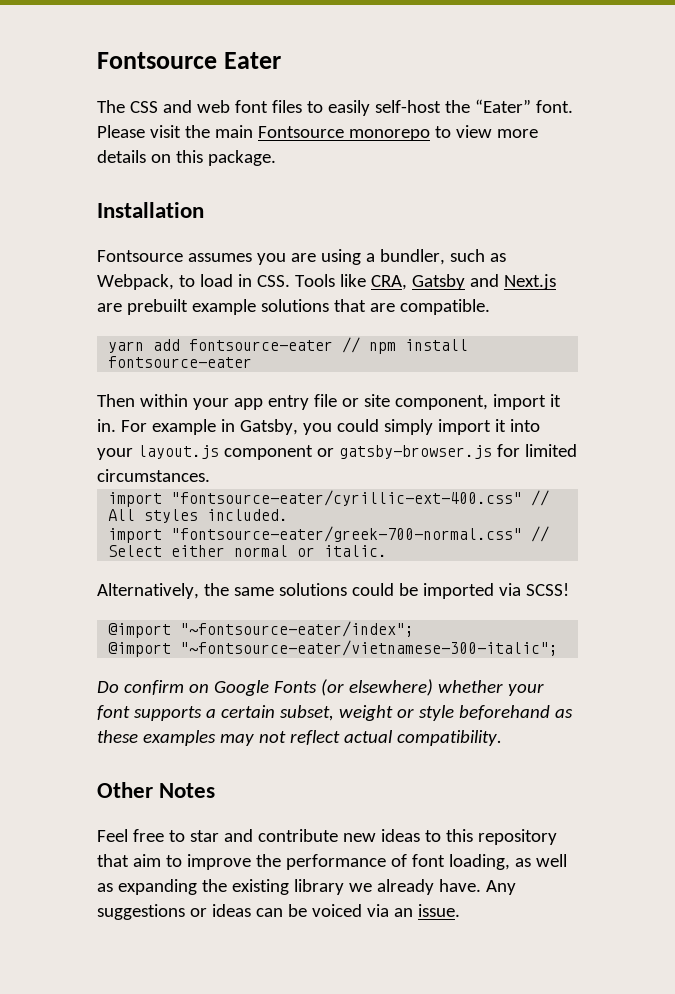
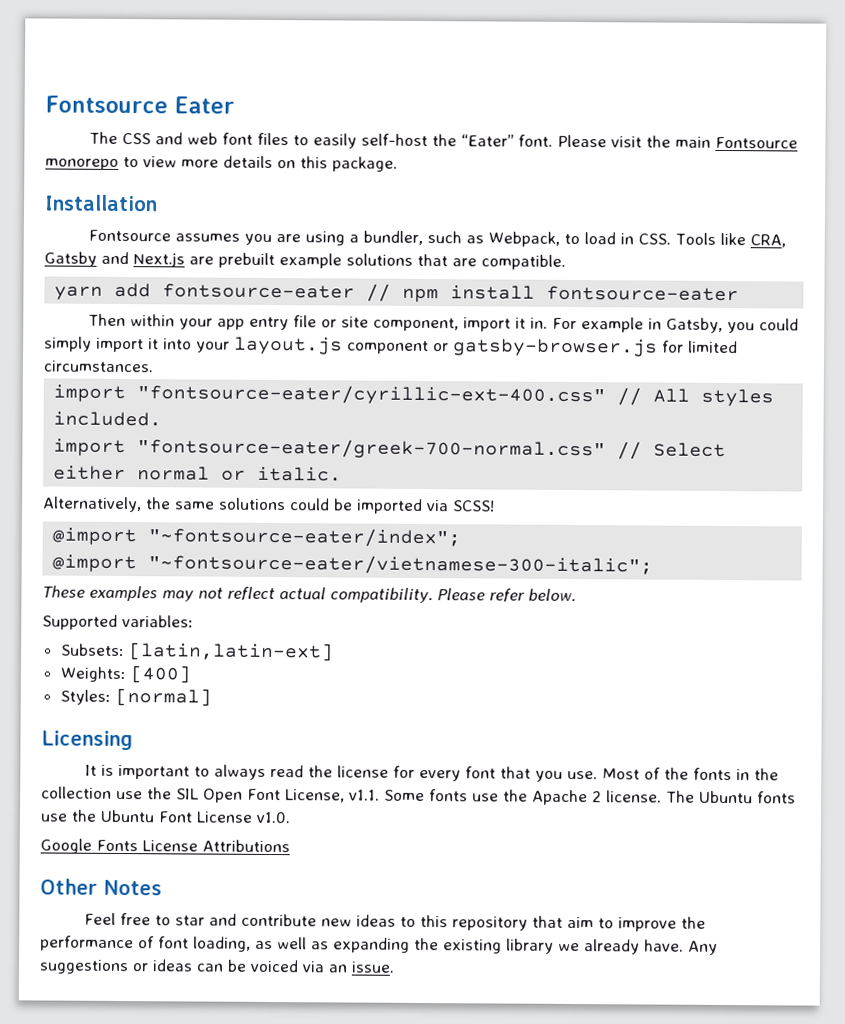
- Do confirm on Google Fonts (or elsewhere) whether your font supports a certain subset, weight or style beforehand as these examples may not reflect actual compatibility.
+ These examples may not reflect actual compatibility. Please refer below.
+ Supported variables:
+ Subsets: [latin,latin-ext]
+ Weights: [400]
+ Styles: [normal]
+ Licensing
+ It is important to always read the license for every font that you use. Most of the fonts in the collection use the SIL Open Font License, v1.1. Some fonts use the Apache 2 license. The Ubuntu fonts use the Ubuntu Font License v1.0.
+ Google Fonts License Attributions

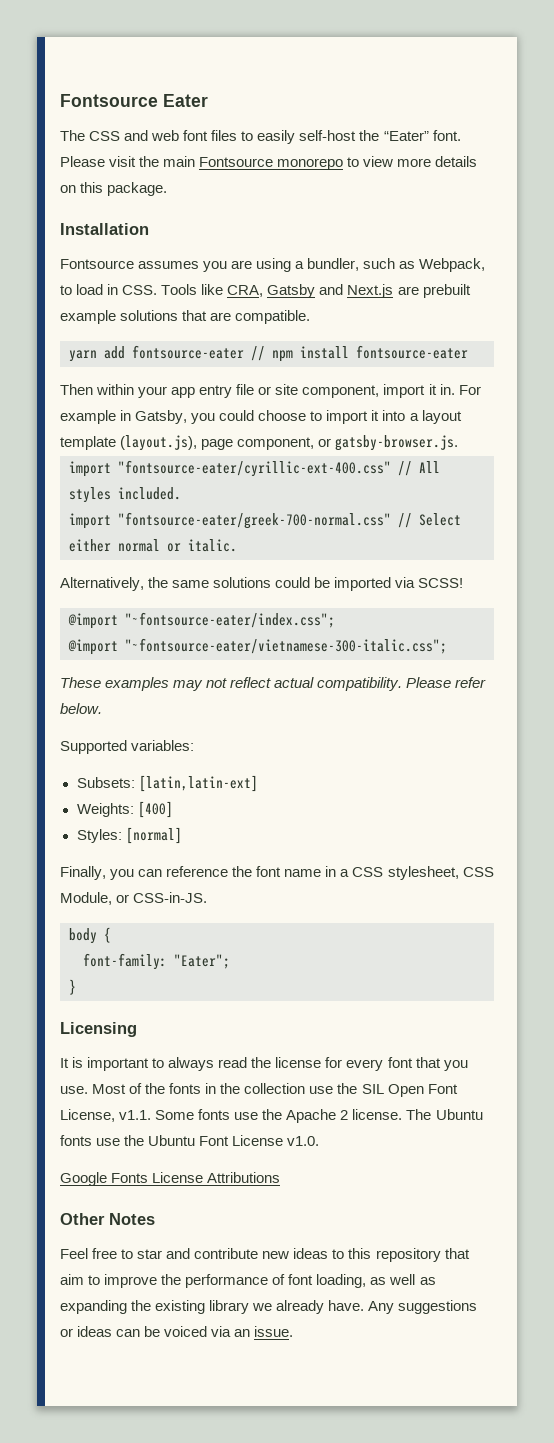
- For example in Gatsby, you could simply import it into your layout.js component or gatsby-browser.js for limited circumstances.
+ For example in Gatsby, you could choose to import it into a layout template (layout.js), page component, or gatsby-browser.js.
- @import "~fontsource-eater/index";
- @import "~fontsource-eater/vietnamese-300-italic";
+ @import "~fontsource-eater/index.css";
+ @import "~fontsource-eater/vietnamese-300-italic.css";
+ Finally, you can reference the font name in a CSS stylesheet, CSS Module, or CSS-in-JS.
+ body {
+ font-family: "Eater";
+ }

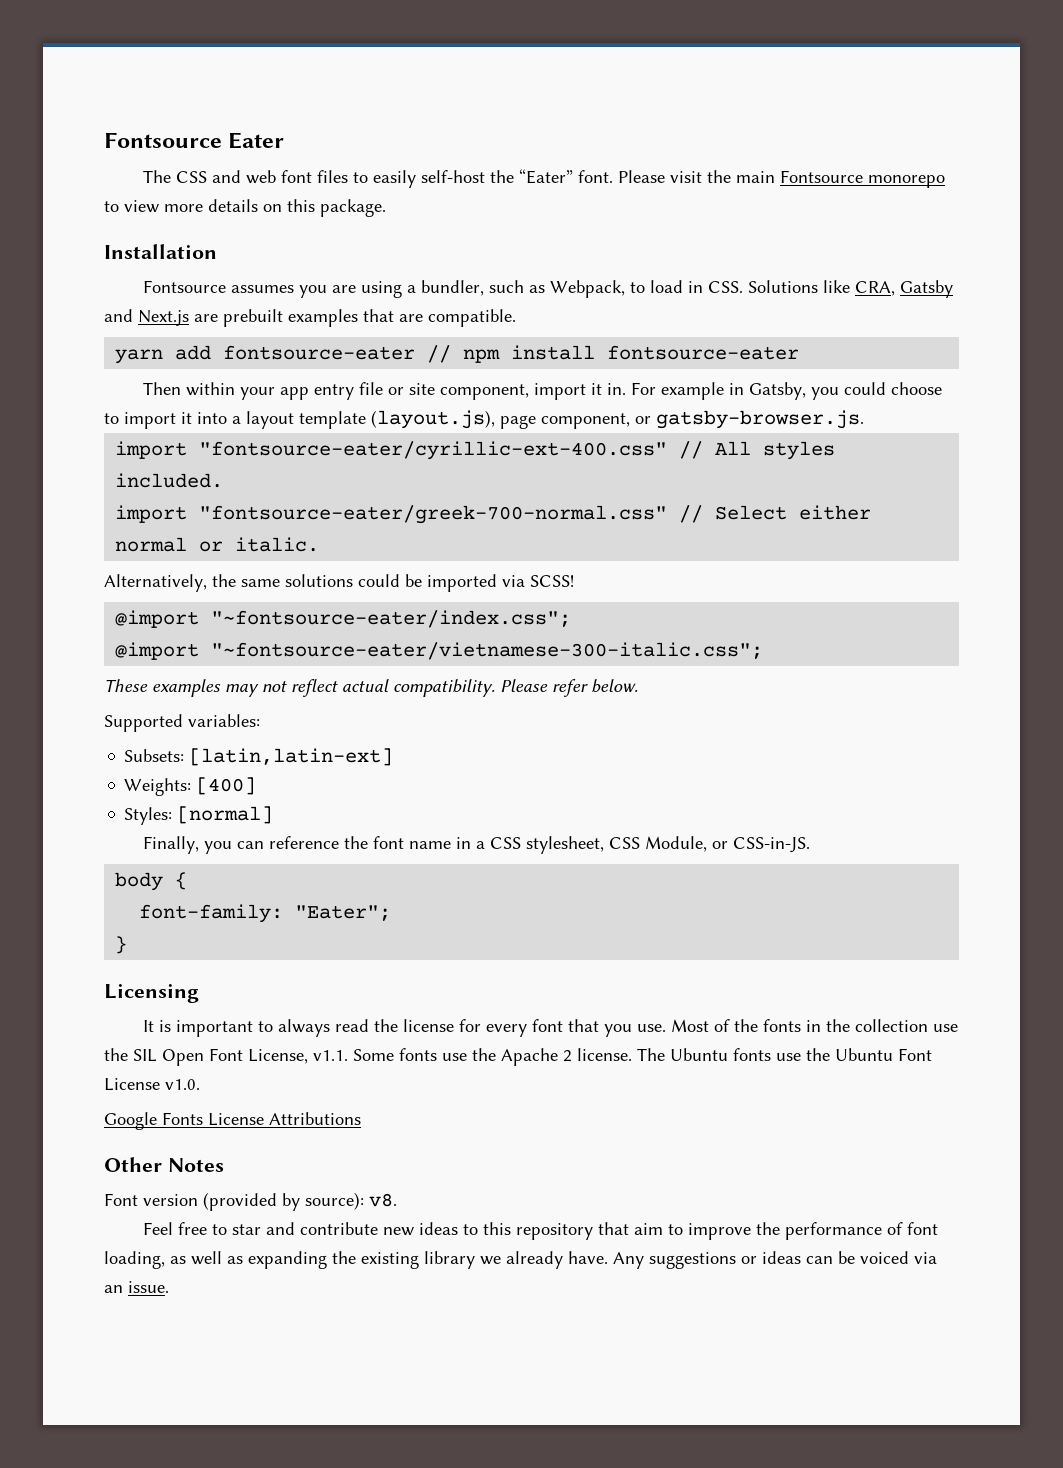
- Fontsource assumes you are using a bundler, such as Webpack, to load in CSS. Tools like CRA, Gatsby and Next.js are prebuilt example solutions that are compatible.
+ Fontsource assumes you are using a bundler, such as Webpack, to load in CSS. Solutions like CRA, Gatsby and Next.js are prebuilt examples that are compatible.
+ Font version (provided by source): v8.

